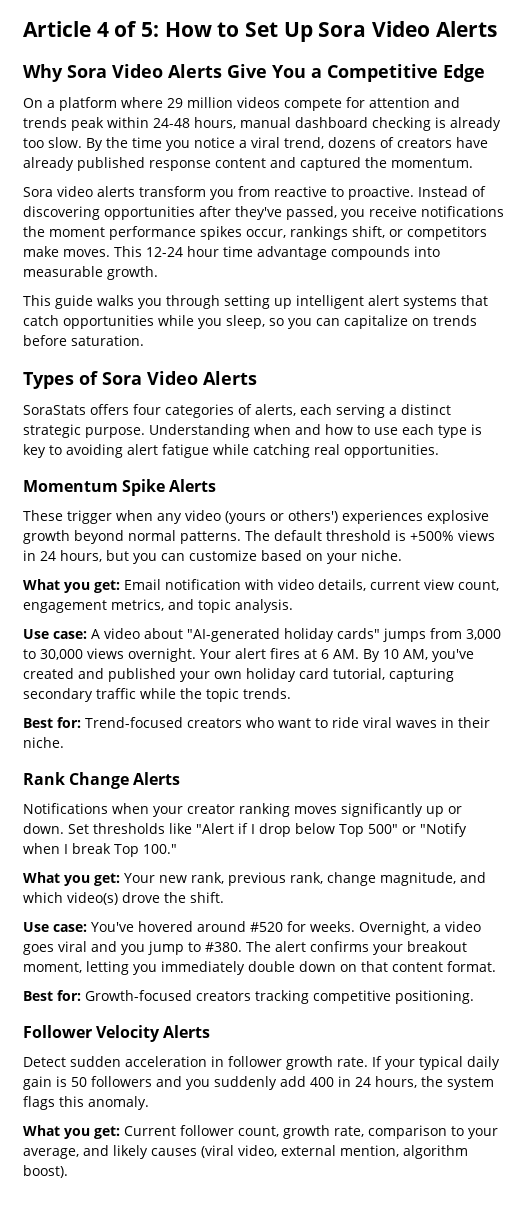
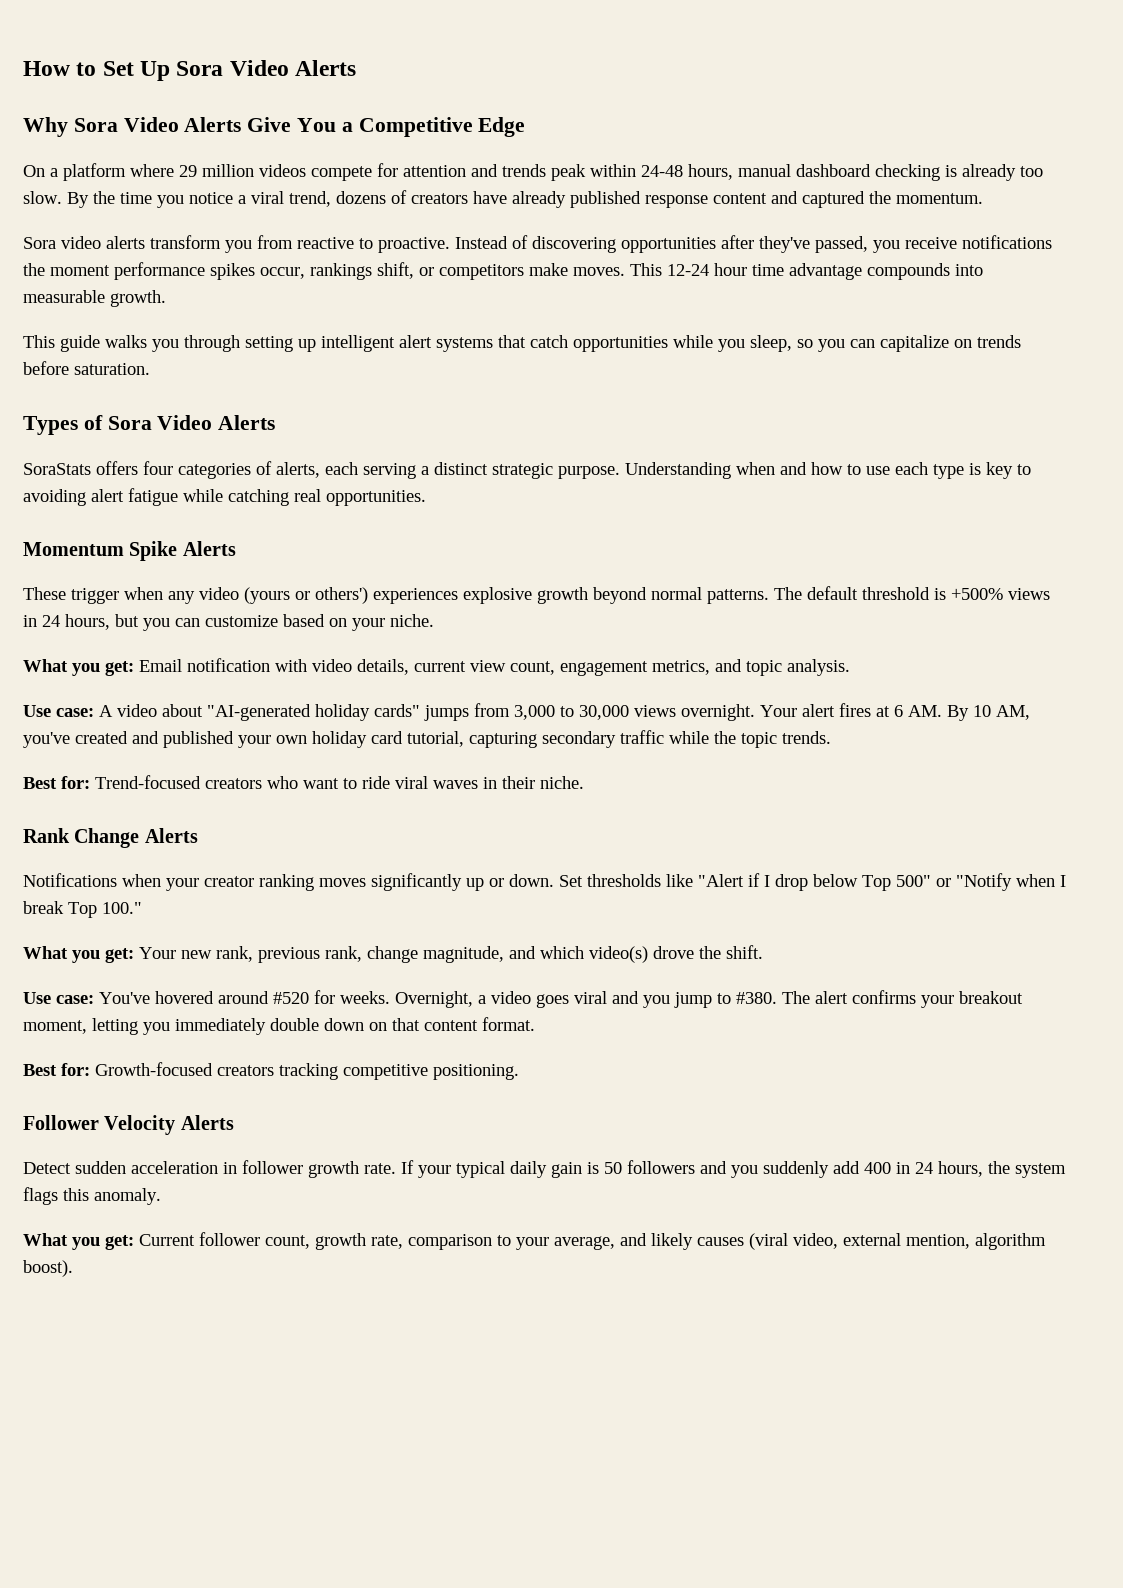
- Article 4 of 5: How to Set Up Sora Video Alerts
+ How to Set Up Sora Video Alerts

